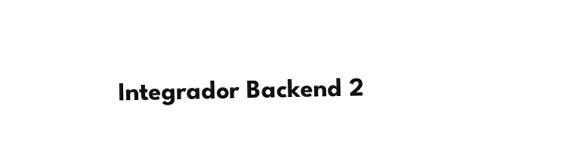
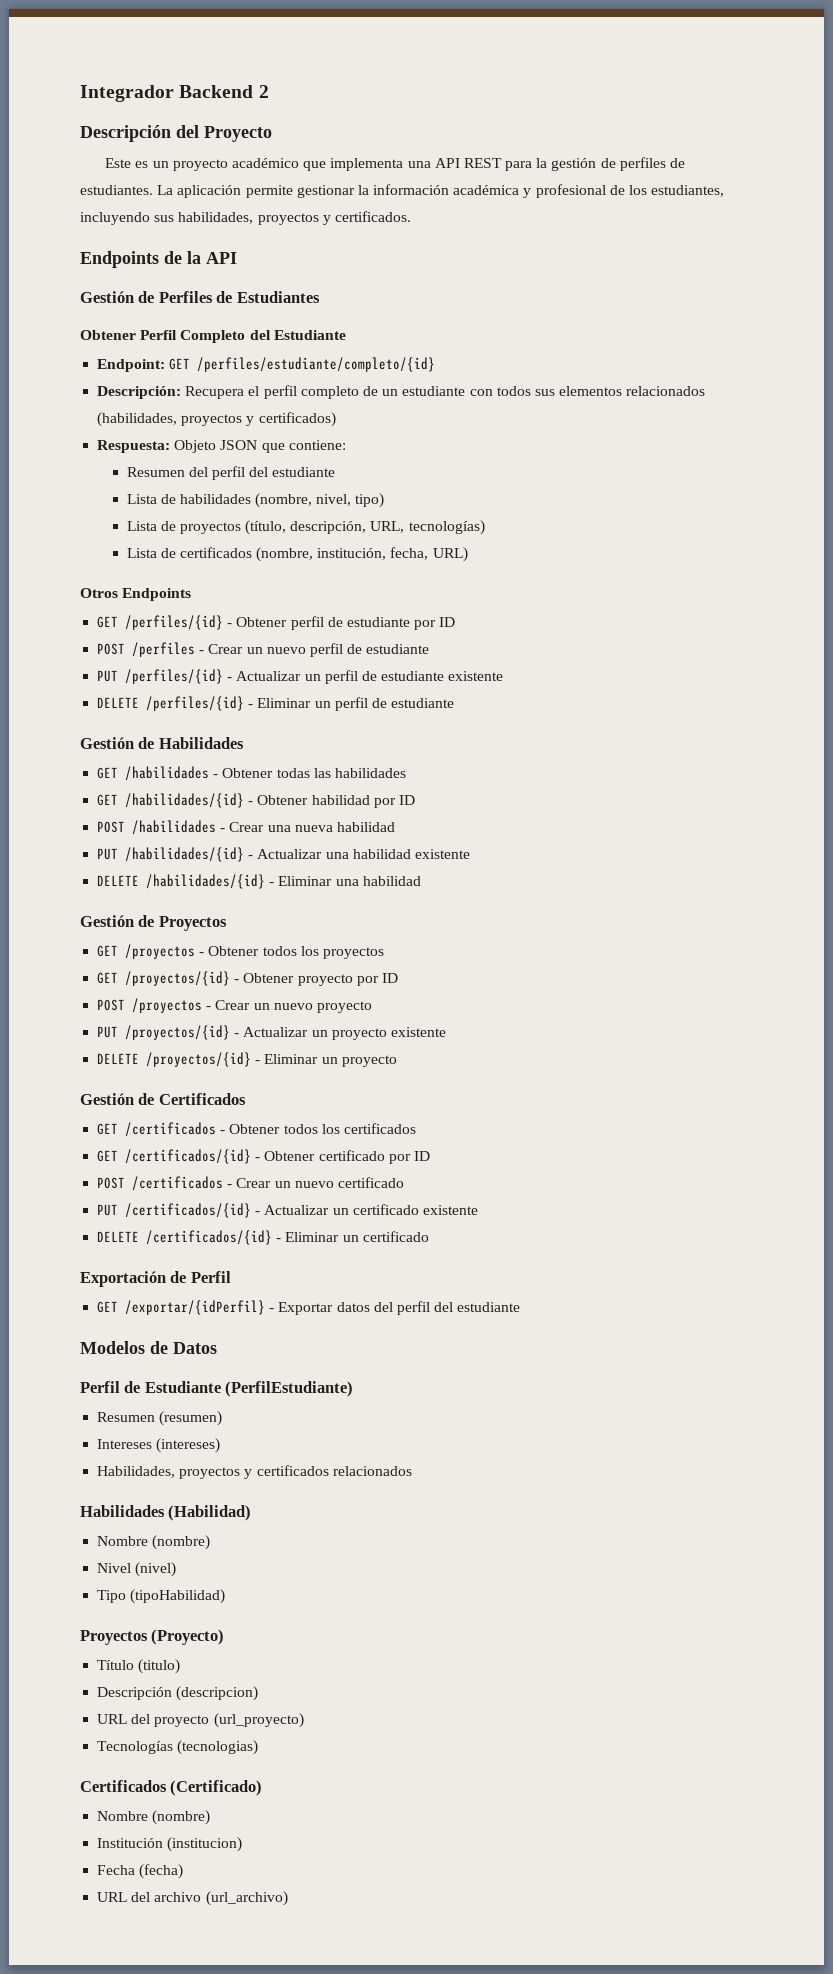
+ Descripción del Proyecto
+ Este es un proyecto académico que implementa una API REST para la gestión de perfiles de estudiantes. La aplicación permite gestionar la información académica y profesional de los estudiantes, incluyendo sus habilidades, proyectos y certificados.
+ Endpoints de la API
+ Gestión de Perfiles de Estudiantes
+ Obtener Perfil Completo del Estudiante
+ Endpoint: GET /perfiles/estudiante/completo/{id}
+ Descripción: Recupera el perfil completo de un estudiante con todos sus elementos relacionados (habilidades, proyectos y certificados)
+ Respuesta: Objeto JSON que contiene:
+ Resumen del perfil del estudiante
+ Lista de habilidades (nombre, nivel, tipo)
+ Lista de proyectos (título, descripción, URL, tecnologías)
+ Lista de certificados (nombre, institución, fecha, URL)
+ Otros Endpoints
+ GET /perfiles/{id} - Obtener perfil de estudiante por ID
+ POST /perfiles - Crear un nuevo perfil de estudiante
+ PUT /perfiles/{id} - Actualizar un perfil de estudiante existente
+ DELETE /perfiles/{id} - Eliminar un perfil de estudiante
+ Gestión de Habilidades
+ GET /habilidades - Obtener todas las habilidades
+ GET /habilidades/{id} - Obtener habilidad por ID
+ POST /habilidades - Crear una nueva habilidad
+ PUT /habilidades/{id} - Actualizar una habilidad existente
+ DELETE /habilidades/{id} - Eliminar una habilidad
+ Gestión de Proyectos
+ GET /proyectos - Obtener todos los proyectos
+ GET /proyectos/{id} - Obtener proyecto por ID
+ POST /proyectos - Crear un nuevo proyecto
+ PUT /proyectos/{id} - Actualizar un proyecto existente
+ DELETE /proyectos/{id} - Eliminar un proyecto
+ Gestión de Certificados
+ GET /certificados - Obtener todos los certificados
+ GET /certificados/{id} - Obtener certificado por ID
+ POST /certificados - Crear un nuevo certificado
+ PUT /certificados/{id} - Actualizar un certificado existente
+ DELETE /certificados/{id} - Eliminar un certificado
+ Exportación de Perfil
+ GET /exportar/{idPerfil} - Exportar datos del perfil del estudiante
+ Modelos de Datos
+ Perfil de Estudiante (PerfilEstudiante)
+ Resumen (resumen)
+ Intereses (intereses)
+ Habilidades, proyectos y certificados relacionados
+ Habilidades (Habilidad)
+ Nombre (nombre)
+ Nivel (nivel)
+ Tipo (tipoHabilidad)
+ Proyectos (Proyecto)
+ Título (titulo)
+ Descripción (descripcion)
+ URL del proyecto (url_proyecto)
+ Tecnologías (tecnologias)
+ Certificados (Certificado)
+ Nombre (nombre)
+ Institución (institucion)
+ Fecha (fecha)
+ URL del archivo (url_archivo)

